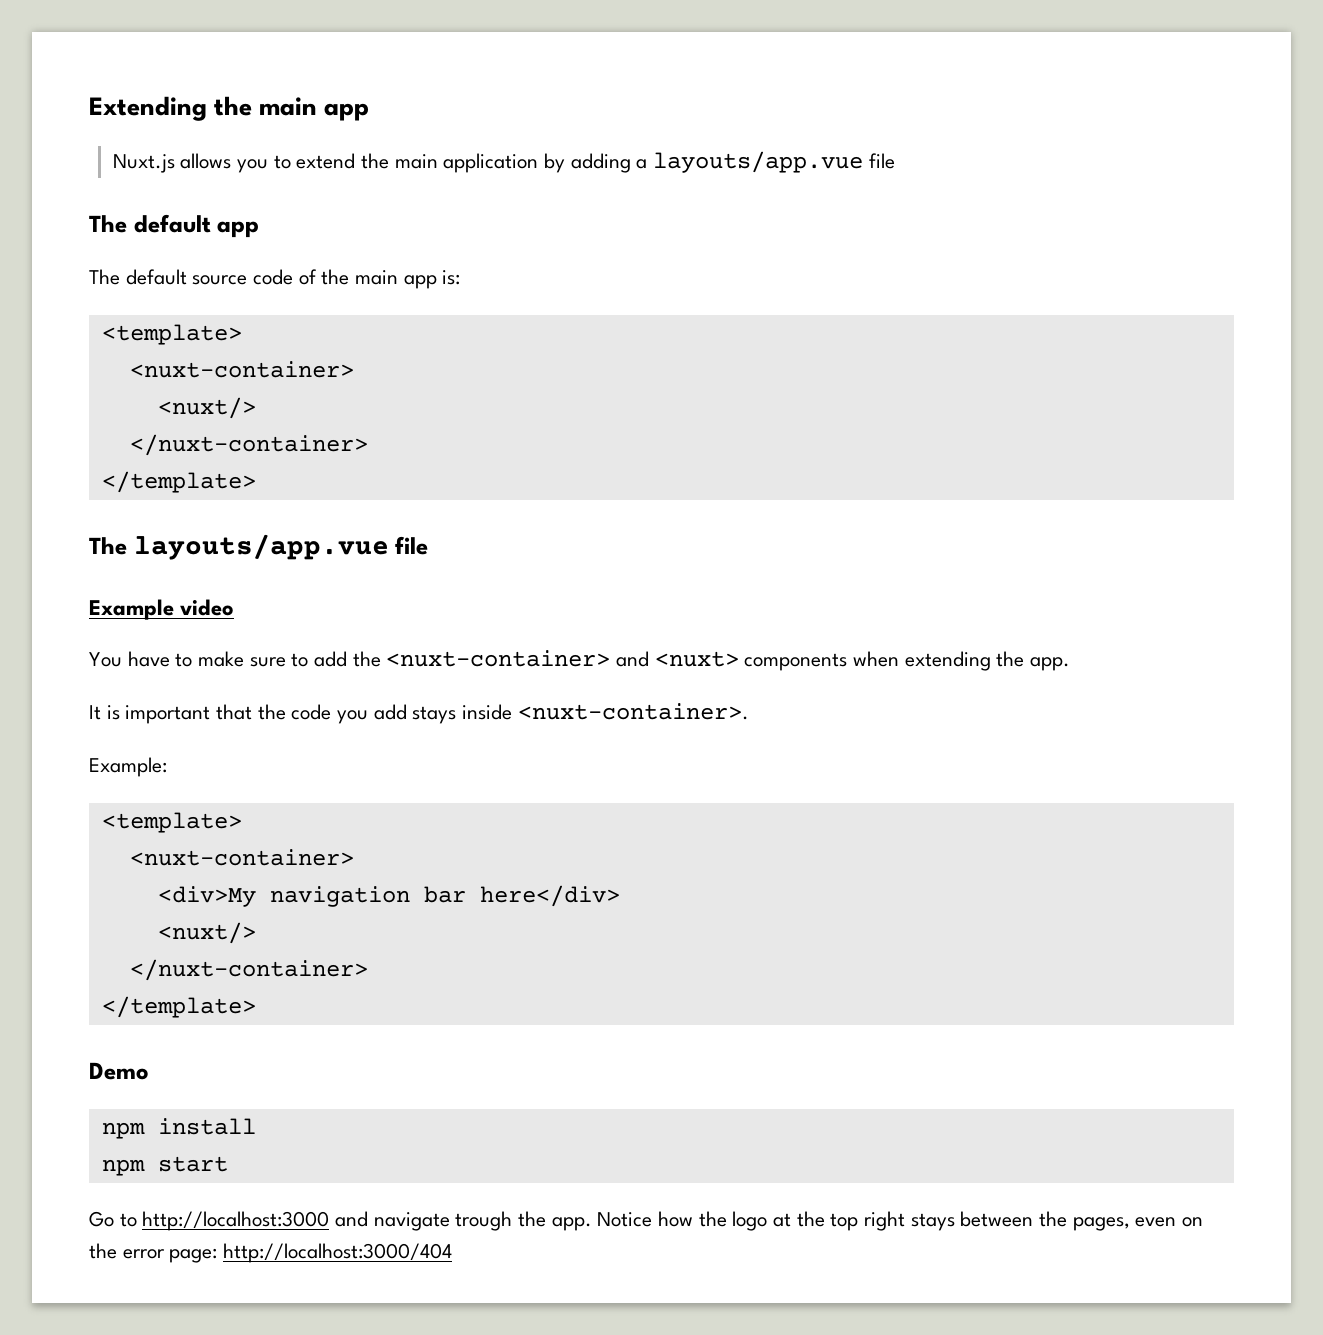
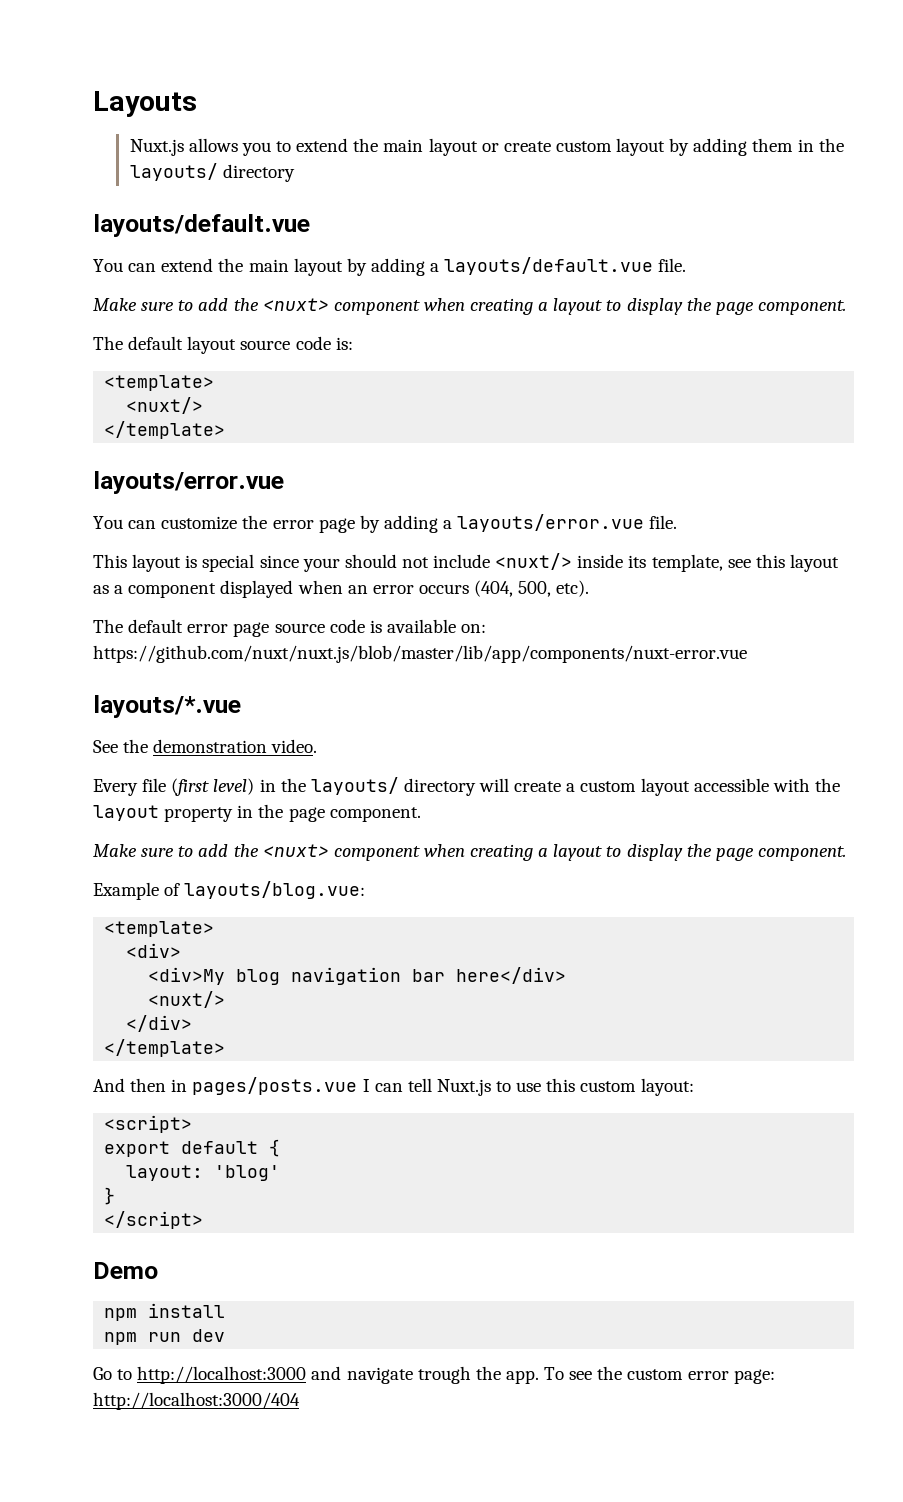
- Extending the main app
+ Layouts
- Nuxt.js allows you to extend the main application by adding a layouts/app.vue file
- The default app
- The default source code of the main app is:
+ Nuxt.js allows you to extend the main layout or create custom layout by adding them in the layouts/ directory
+ layouts/default.vue
+ You can extend the main layout by adding a layouts/default.vue file.
+ Make sure to add the <nuxt> component when creating a layout to display the page component.
+ The default layout source code is:
  <template>
- <nuxt-container>
  <nuxt/>
- </nuxt-container>
  </template>
- The layouts/app.vue file
- Example video
- You have to make sure to add the <nuxt-container> and <nuxt> components when extending the app.
- It is important that the code you add stays inside <nuxt-container>.
- Example:
+ layouts/error.vue
+ You can customize the error page by adding a layouts/error.vue file.
+ This layout is special since your should not include <nuxt/> inside its template, see this layout as a component displayed when an error occurs (404, 500, etc).
+ The default error page source code is available on: https://github.com/nuxt/nuxt.js/blob/master/lib/app/components/nuxt-error.vue
+ layouts/*.vue
+ See the demonstration video.
+ Every file (first level) in the layouts/ directory will create a custom layout accessible with the layout property in the page component.
+ Make sure to add the <nuxt> component when creating a layout to display the page component.
+ Example of layouts/blog.vue:
  <template>
- <nuxt-container>
+ <div>
- <div>My navigation bar here</div>
+ <div>My blog navigation bar here</div>
  <nuxt/>
- </nuxt-container>
+ </div>
  </template>
+ And then in pages/posts.vue I can tell Nuxt.js to use this custom layout:
+ <script>
+ export default {
+ layout: 'blog'
+ }
+ </script>
- npm start
+ npm run dev
- Notice how the logo at the top right stays between the pages, even on the error page: http://localhost:3000/404
+ To see the custom error page: http://localhost:3000/404

